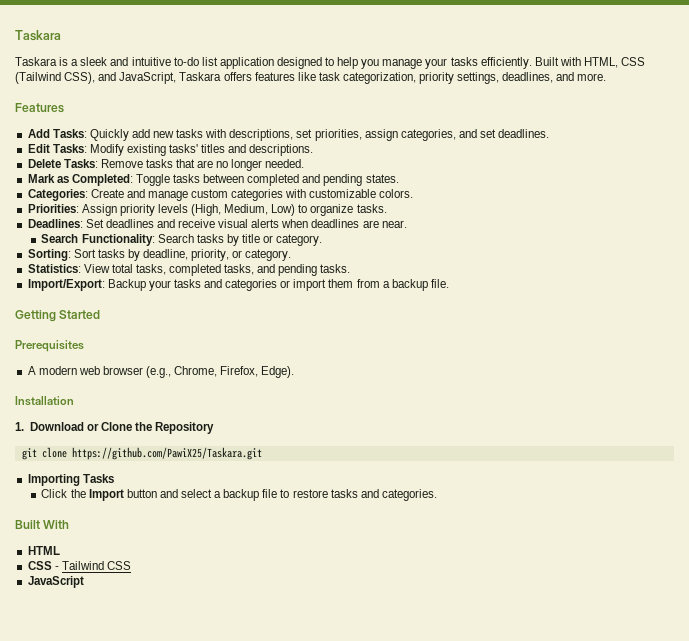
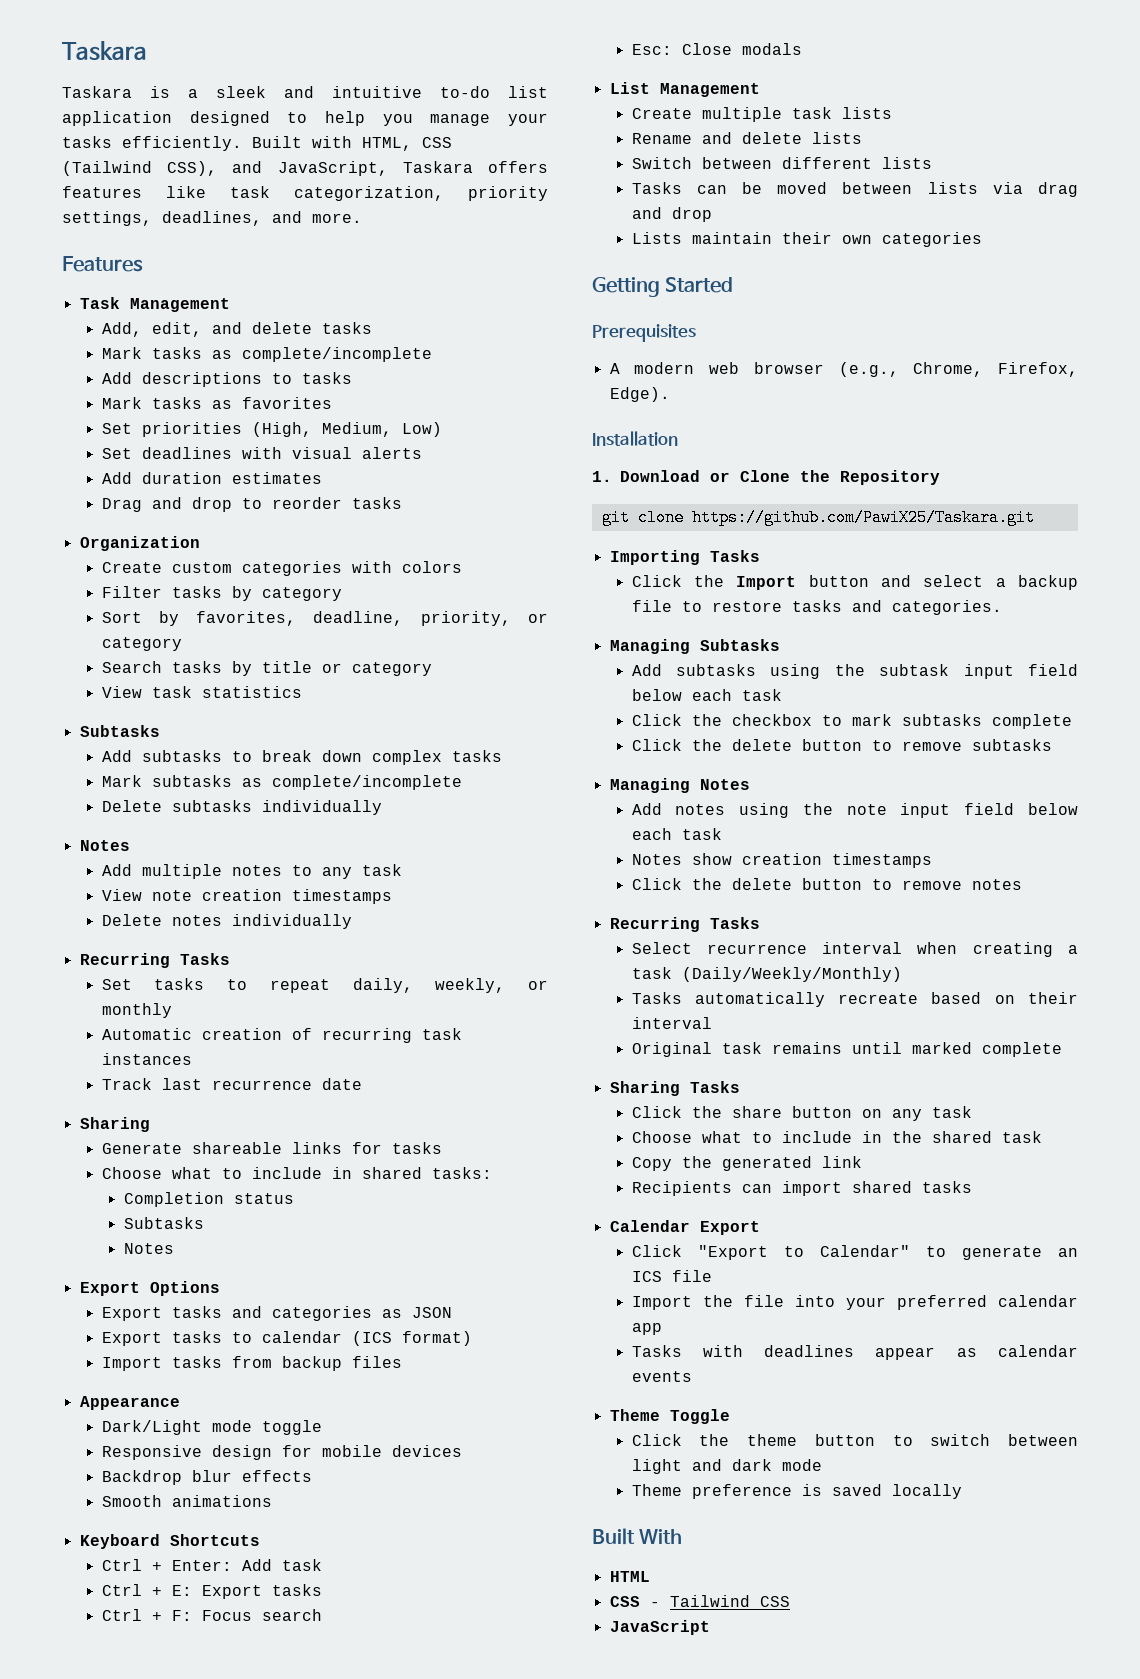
- Add Tasks: Quickly add new tasks with descriptions, set priorities, assign categories, and set deadlines.
- Edit Tasks: Modify existing tasks' titles and descriptions.
- Delete Tasks: Remove tasks that are no longer needed.
- Mark as Completed: Toggle tasks between completed and pending states.
- Categories: Create and manage custom categories with customizable colors.
- Priorities: Assign priority levels (High, Medium, Low) to organize tasks.
- Deadlines: Set deadlines and receive visual alerts when deadlines are near.
- Search Functionality: Search tasks by title or category.
- Sorting: Sort tasks by deadline, priority, or category.
- Statistics: View total tasks, completed tasks, and pending tasks.
- Import/Export: Backup your tasks and categories or import them from a backup file.
+ Task Management
+ Add, edit, and delete tasks
+ Mark tasks as complete/incomplete
+ Add descriptions to tasks
+ Mark tasks as favorites
+ Set priorities (High, Medium, Low)
+ Set deadlines with visual alerts
+ Add duration estimates
+ Drag and drop to reorder tasks
+ Organization
+ Create custom categories with colors
+ Filter tasks by category
+ Sort by favorites, deadline, priority, or category
+ Search tasks by title or category
+ View task statistics
+ Subtasks
+ Add subtasks to break down complex tasks
+ Mark subtasks as complete/incomplete
+ Delete subtasks individually
+ Notes
+ Add multiple notes to any task
+ View note creation timestamps
+ Delete notes individually
+ Recurring Tasks
+ Set tasks to repeat daily, weekly, or monthly
+ Automatic creation of recurring task instances
+ Track last recurrence date
+ Sharing
+ Generate shareable links for tasks
+ Choose what to include in shared tasks:
+ Completion status
+ Subtasks
+ Notes
+ Export Options
+ Export tasks and categories as JSON
+ Export tasks to calendar (ICS format)
+ Import tasks from backup files
+ Appearance
+ Dark/Light mode toggle
+ Responsive design for mobile devices
+ Backdrop blur effects
+ Smooth animations
+ Keyboard Shortcuts
+ Ctrl + Enter: Add task
+ Ctrl + E: Export tasks
+ Ctrl + F: Focus search
+ Esc: Close modals
+ List Management
+ Create multiple task lists
+ Rename and delete lists
+ Switch between different lists
+ Tasks can be moved between lists via drag and drop
+ Lists maintain their own categories
+ Managing Subtasks
+ Add subtasks using the subtask input field below each task
+ Click the checkbox to mark subtasks complete
+ Click the delete button to remove subtasks
+ Managing Notes
+ Add notes using the note input field below each task
+ Notes show creation timestamps
+ Click the delete button to remove notes
+ Recurring Tasks
+ Select recurrence interval when creating a task (Daily/Weekly/Monthly)
+ Tasks automatically recreate based on their interval
+ Original task remains until marked complete
+ Sharing Tasks
+ Click the share button on any task
+ Choose what to include in the shared task
+ Copy the generated link
+ Recipients can import shared tasks
+ Calendar Export
+ Click "Export to Calendar" to generate an ICS file
+ Import the file into your preferred calendar app
+ Tasks with deadlines appear as calendar events
+ Theme Toggle
+ Click the theme button to switch between light and dark mode
+ Theme preference is saved locally

